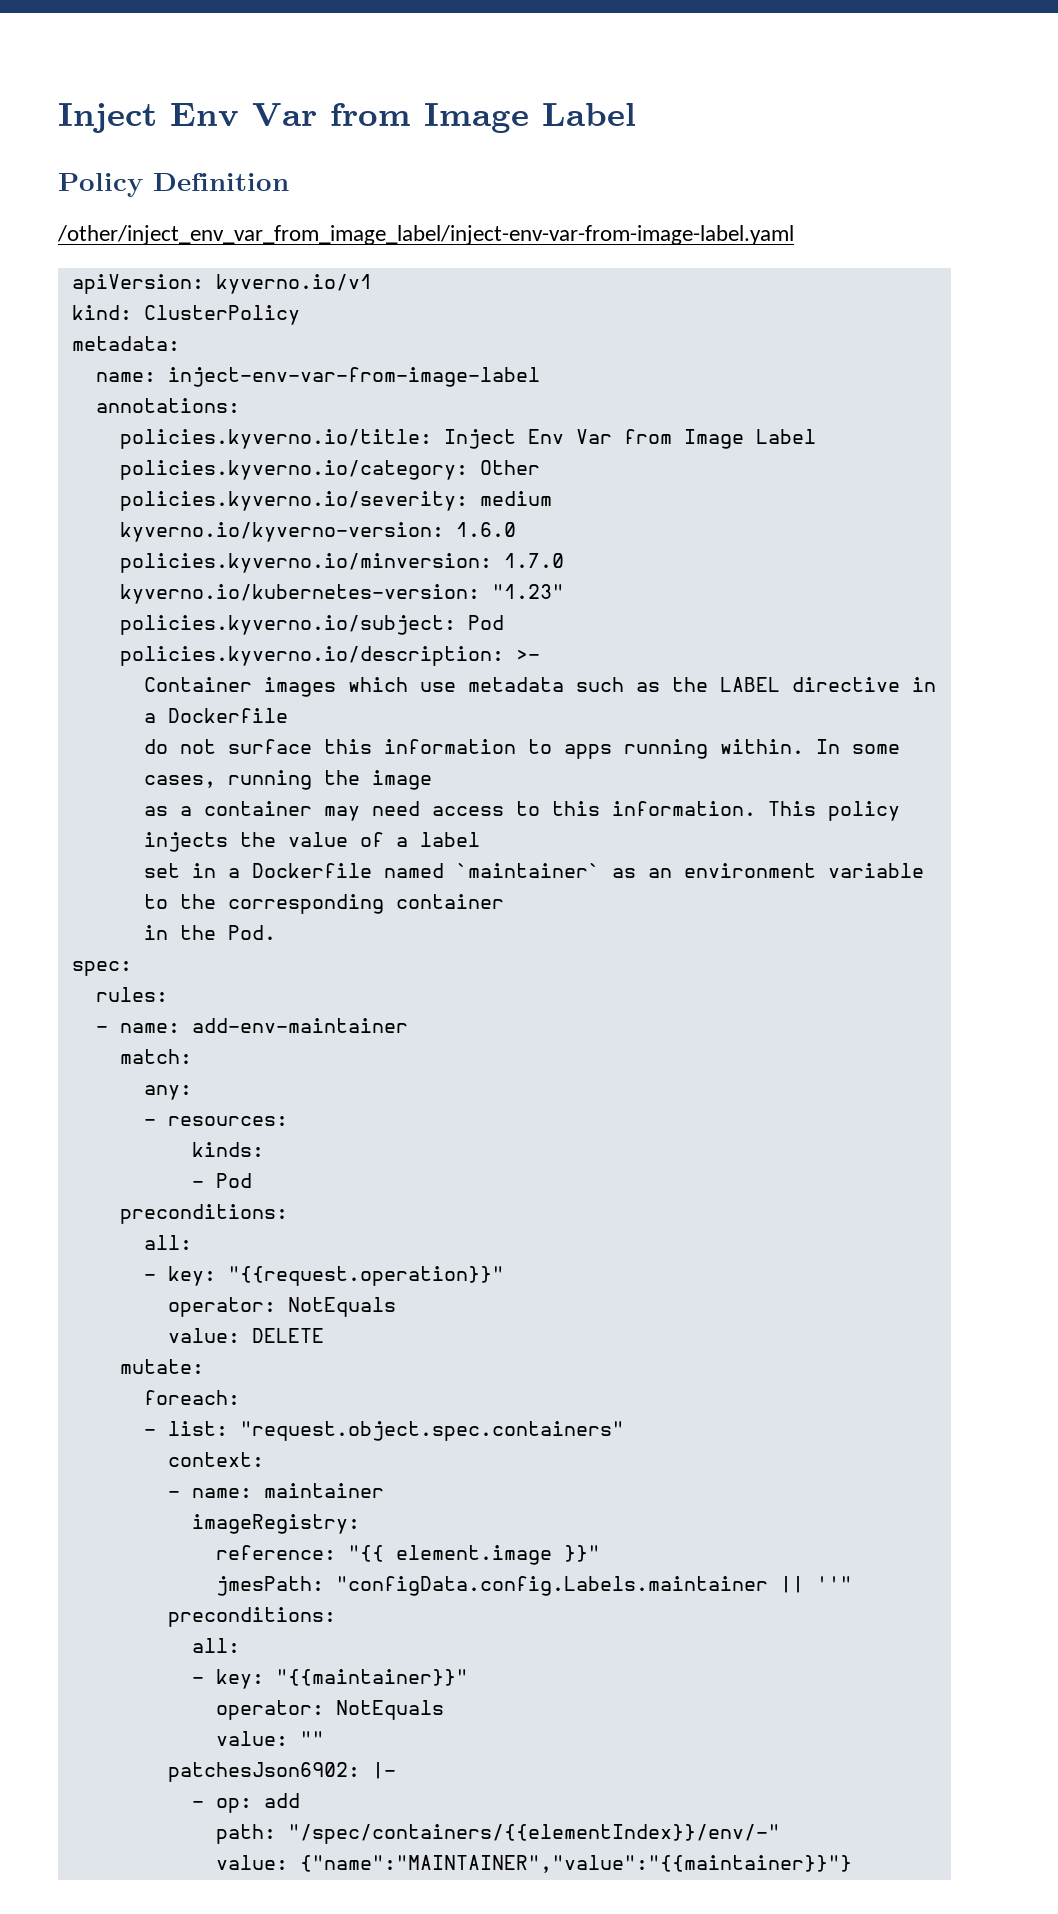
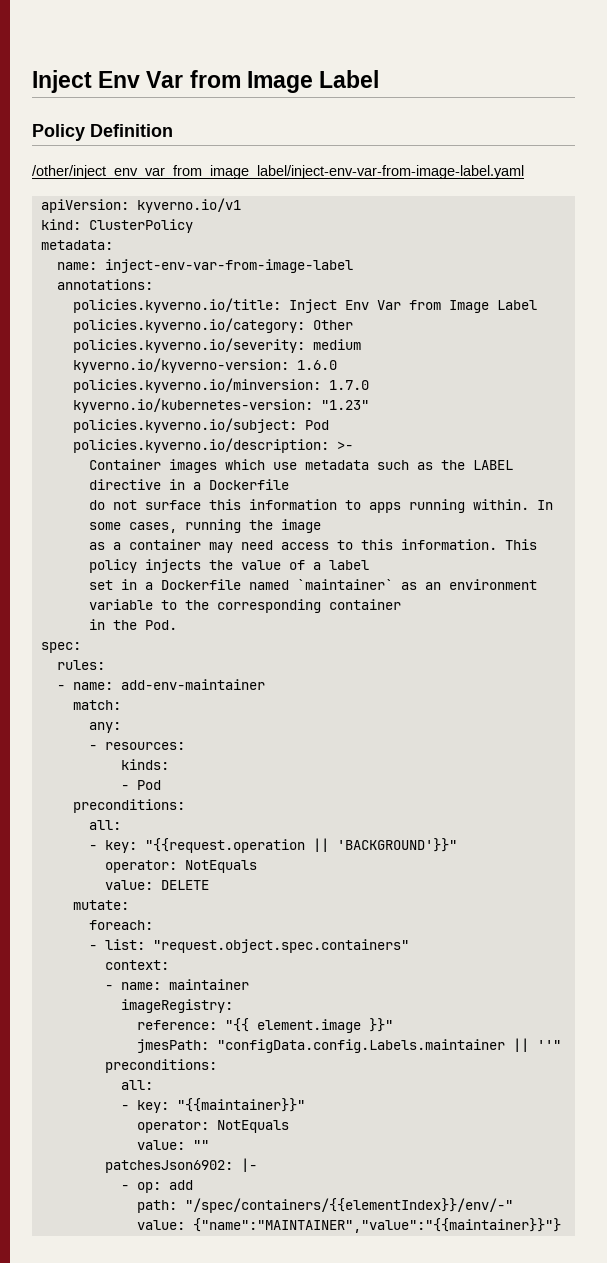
- - key: "{{request.operation}}"
+ - key: "{{request.operation || 'BACKGROUND'}}"

